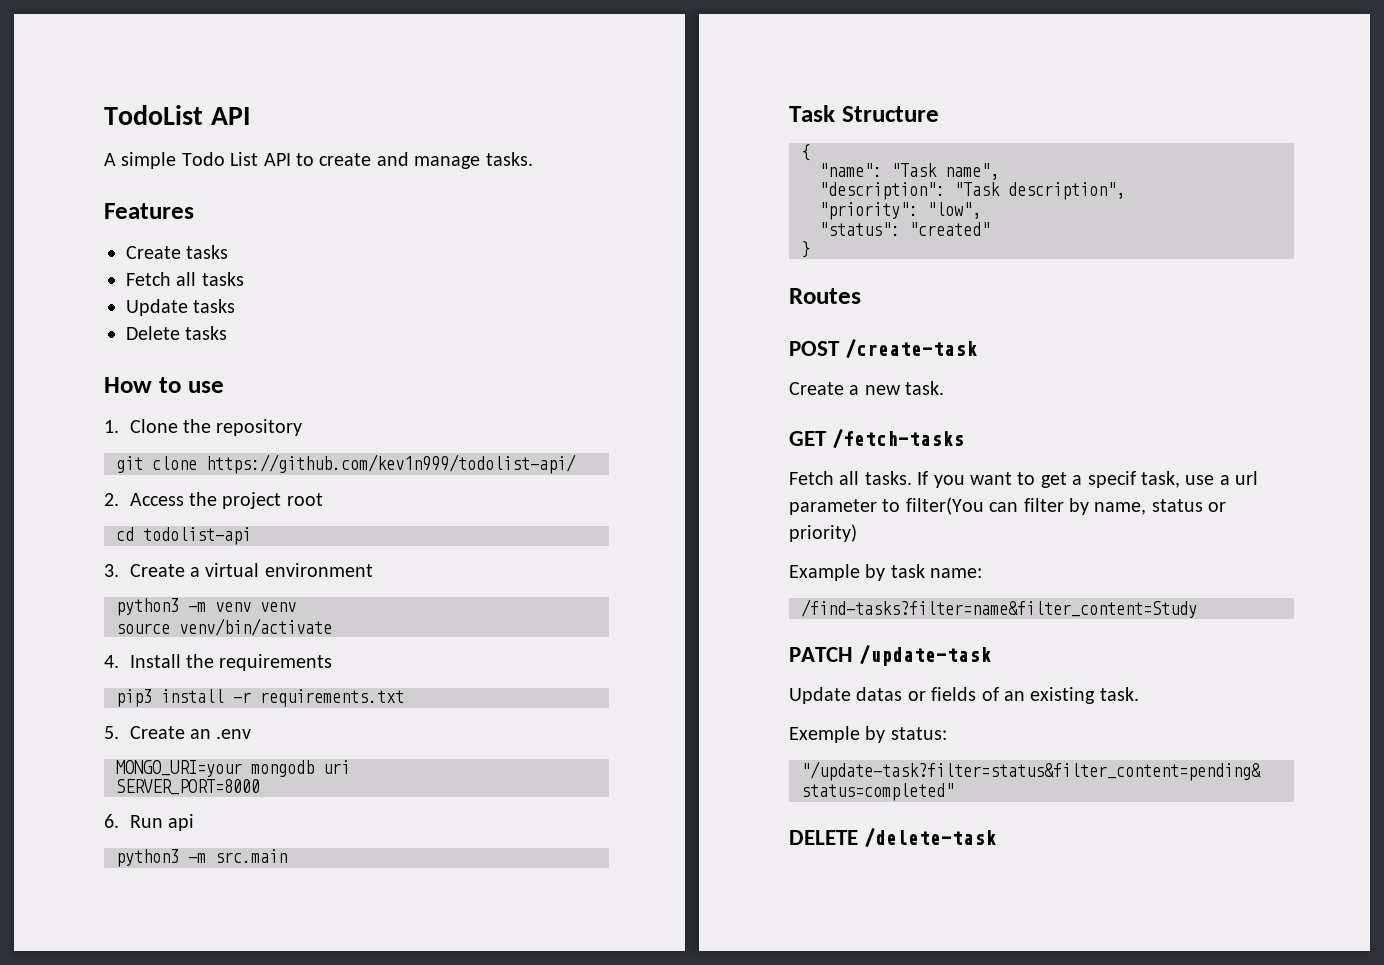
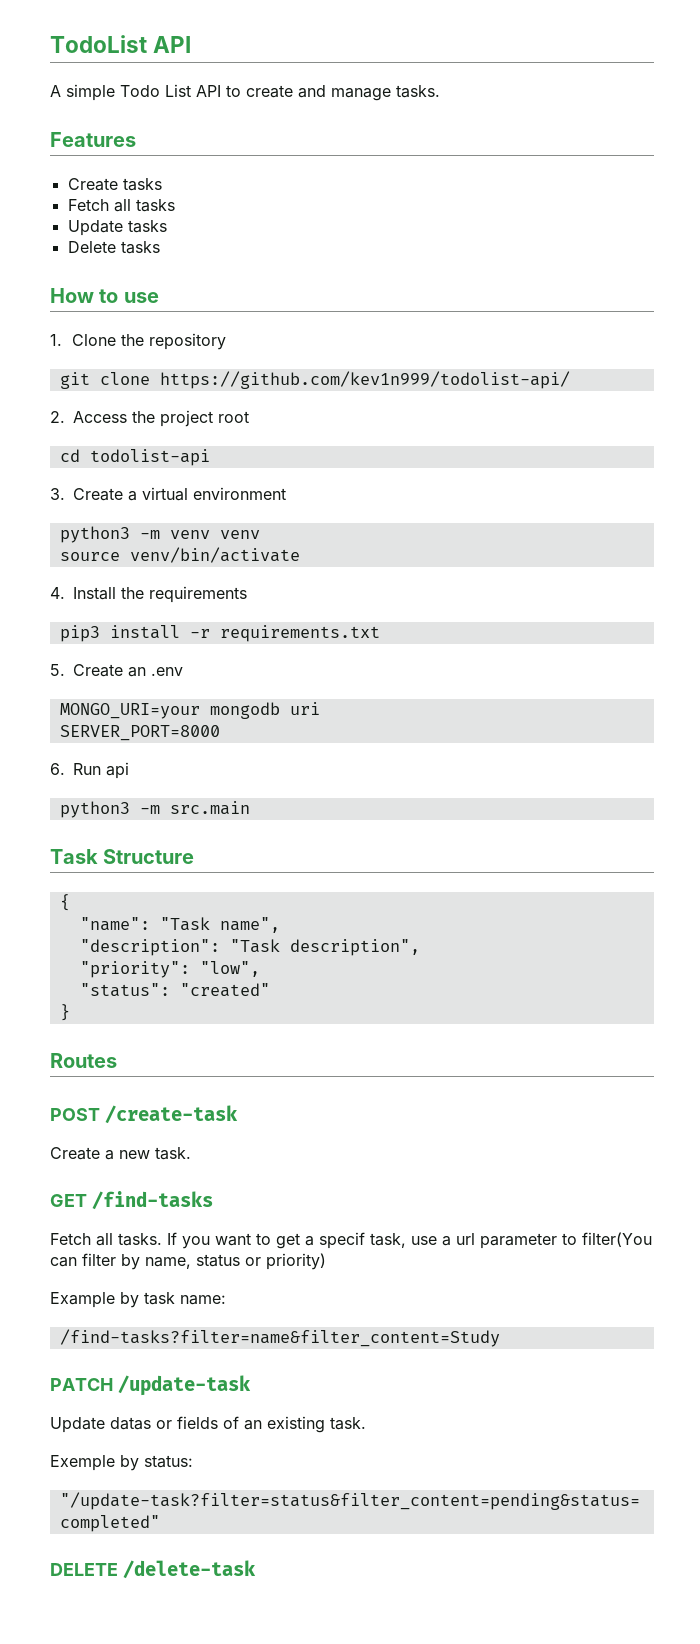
- GET /fetch-tasks
+ GET /find-tasks

